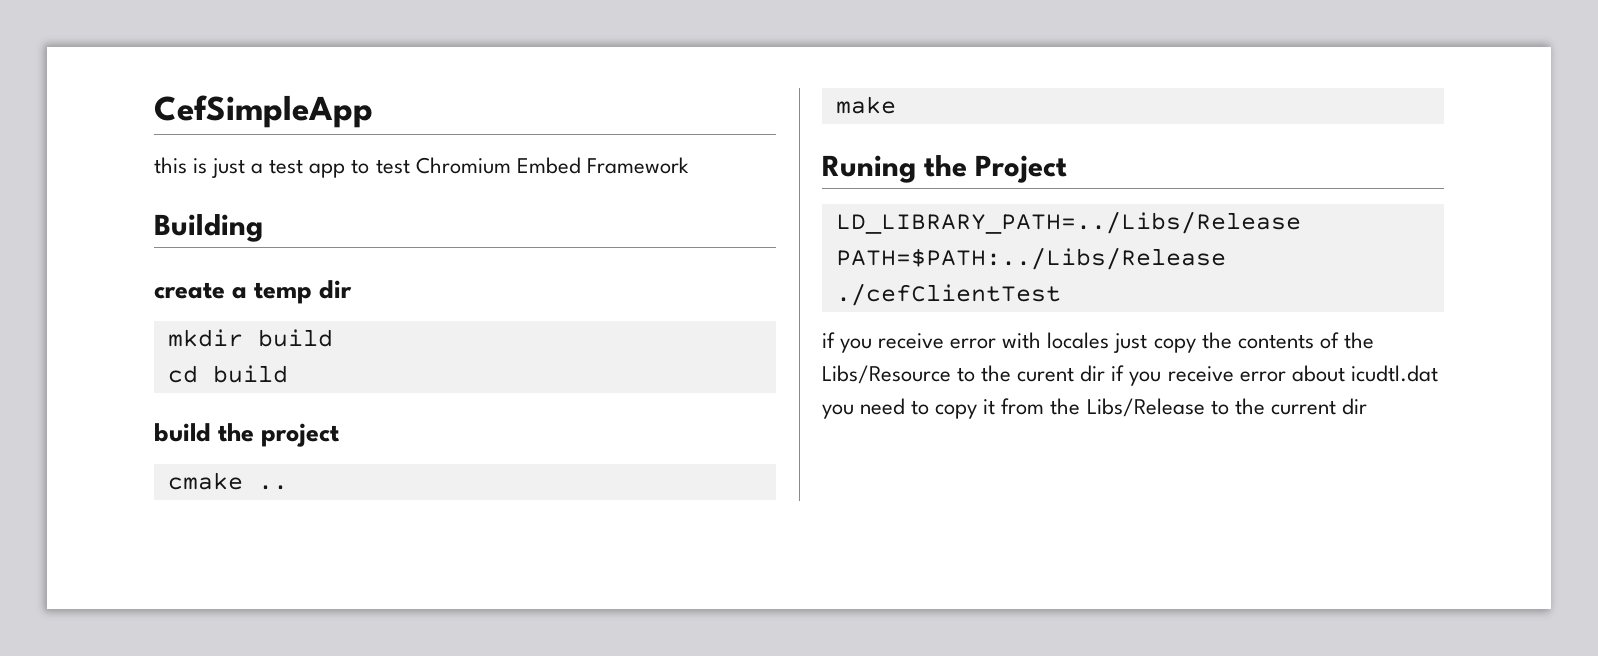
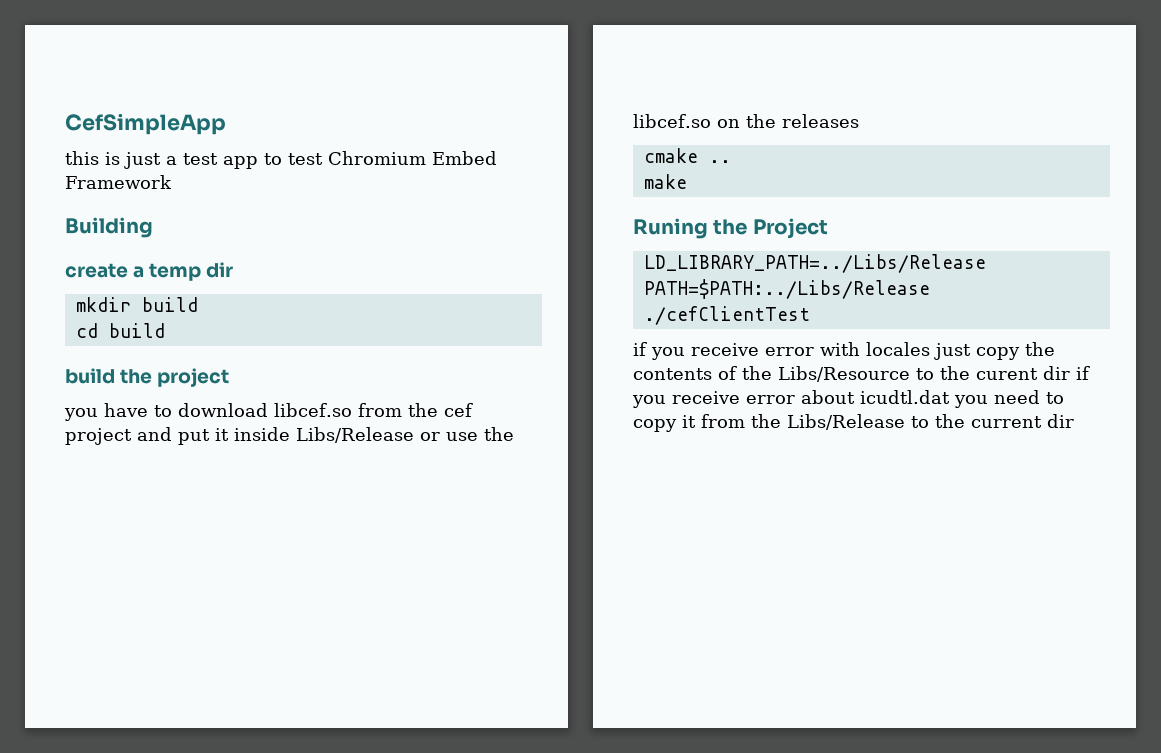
+ you have to download libcef.so from the cef project and put it inside Libs/Release or use the libcef.so on the releases

